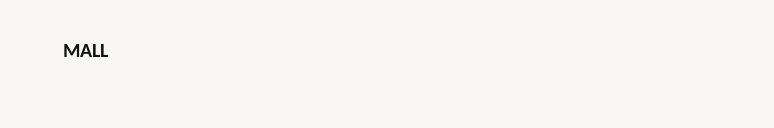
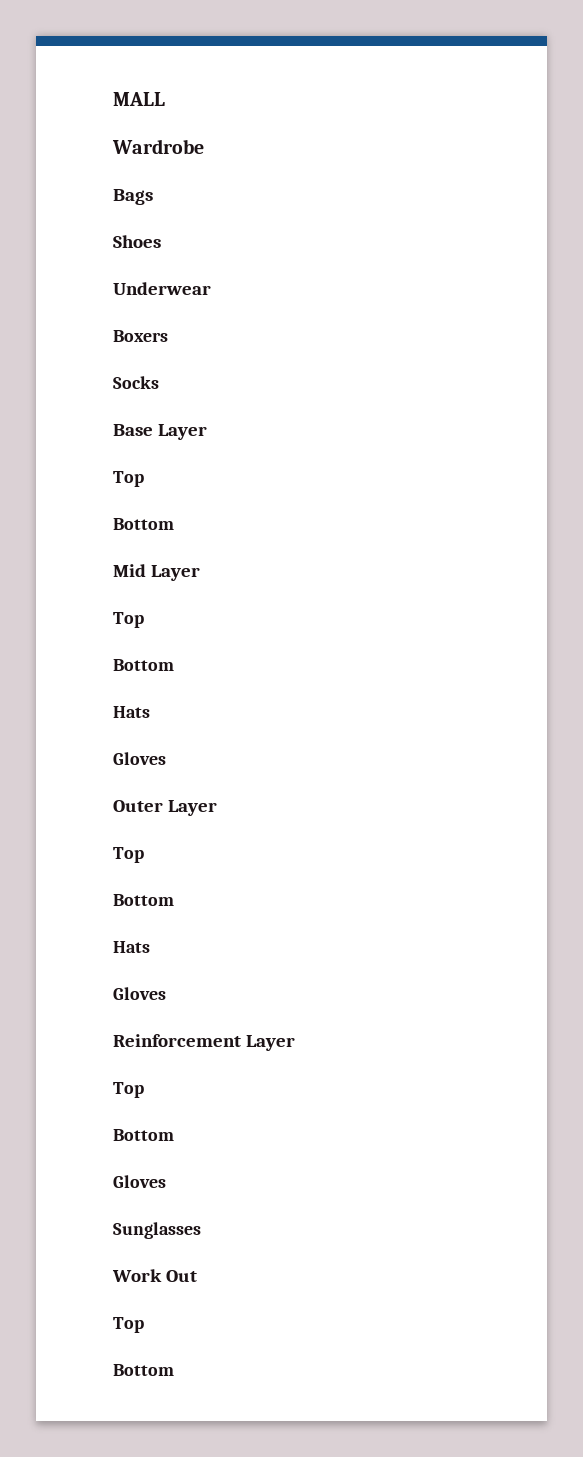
+ Wardrobe
+ Bags
+ Shoes
+ Underwear
+ Boxers
+ Socks
+ Base Layer
+ Top
+ Bottom
+ Mid Layer
+ Top
+ Bottom
+ Hats
+ Gloves
+ Outer Layer
+ Top
+ Bottom
+ Hats
+ Gloves
+ Reinforcement Layer
+ Top
+ Bottom
+ Gloves
+ Sunglasses
+ Work Out
+ Top
+ Bottom

